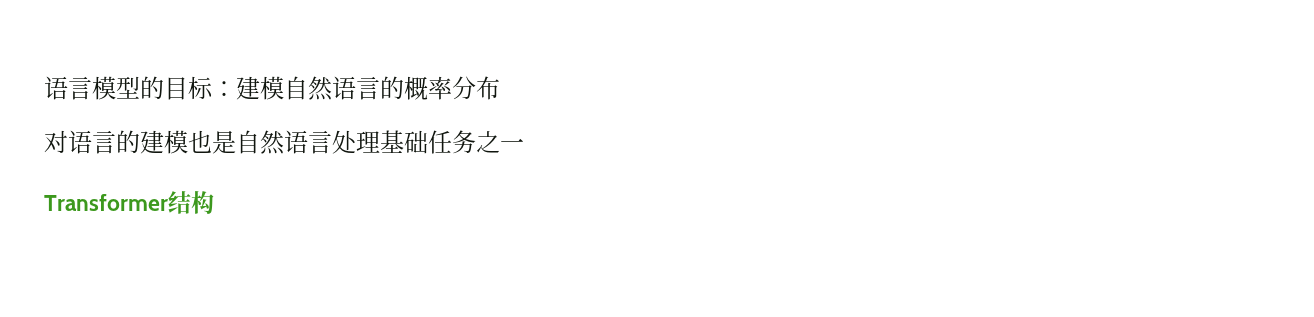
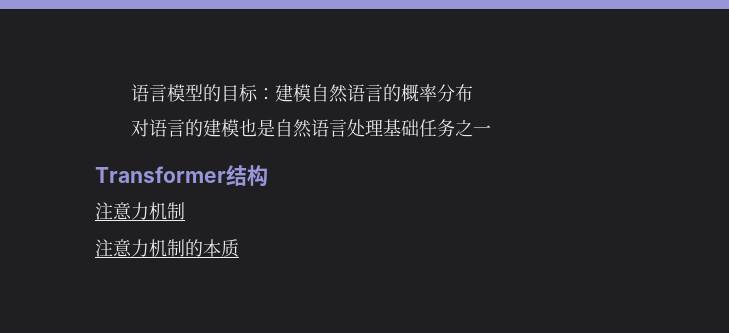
  Transformer结构
+ 注意力机制
+ 注意力机制的本质

